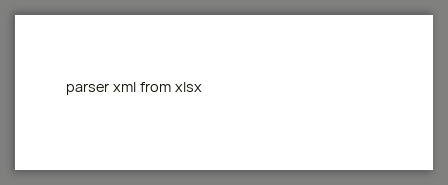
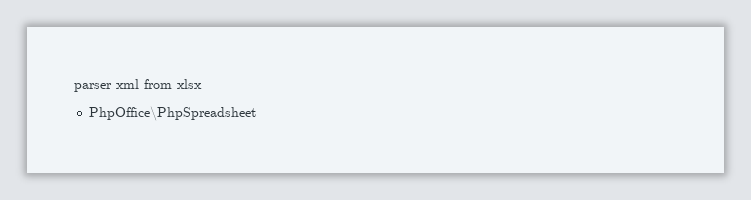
+ PhpOffice\PhpSpreadsheet

